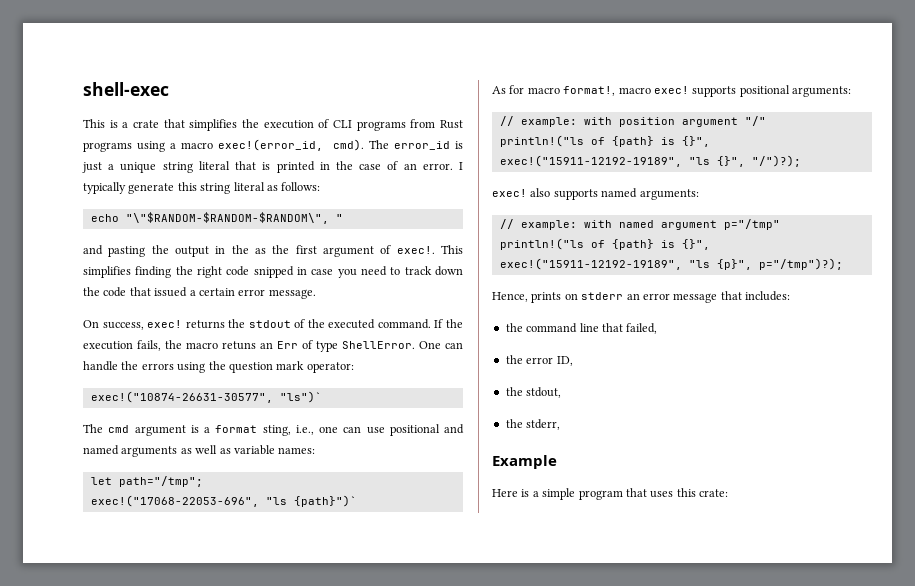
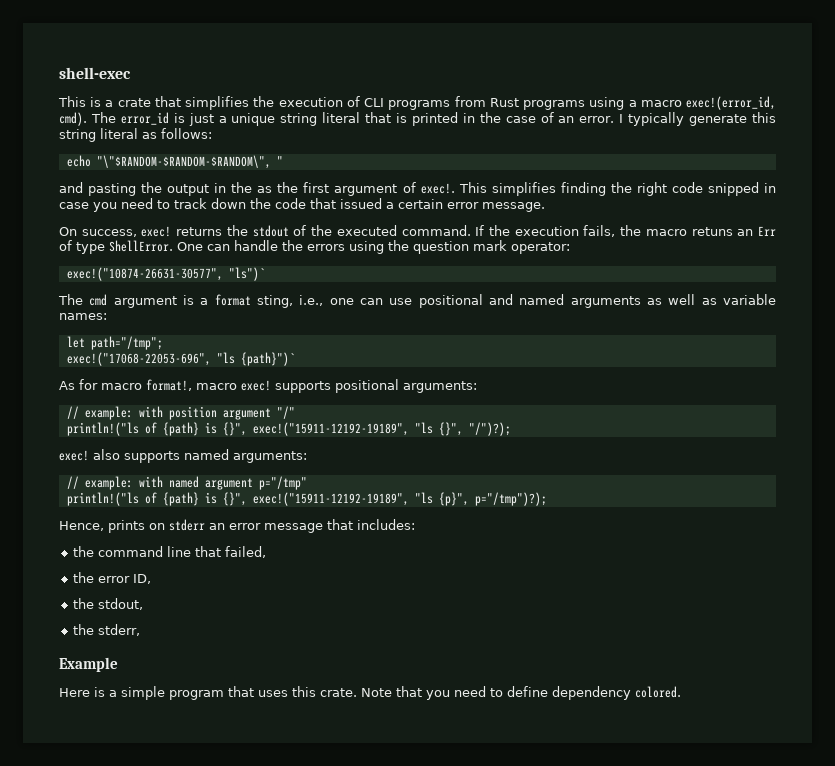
- Here is a simple program that uses this crate:
+ Here is a simple program that uses this crate. Note that you need to define dependency colored.

